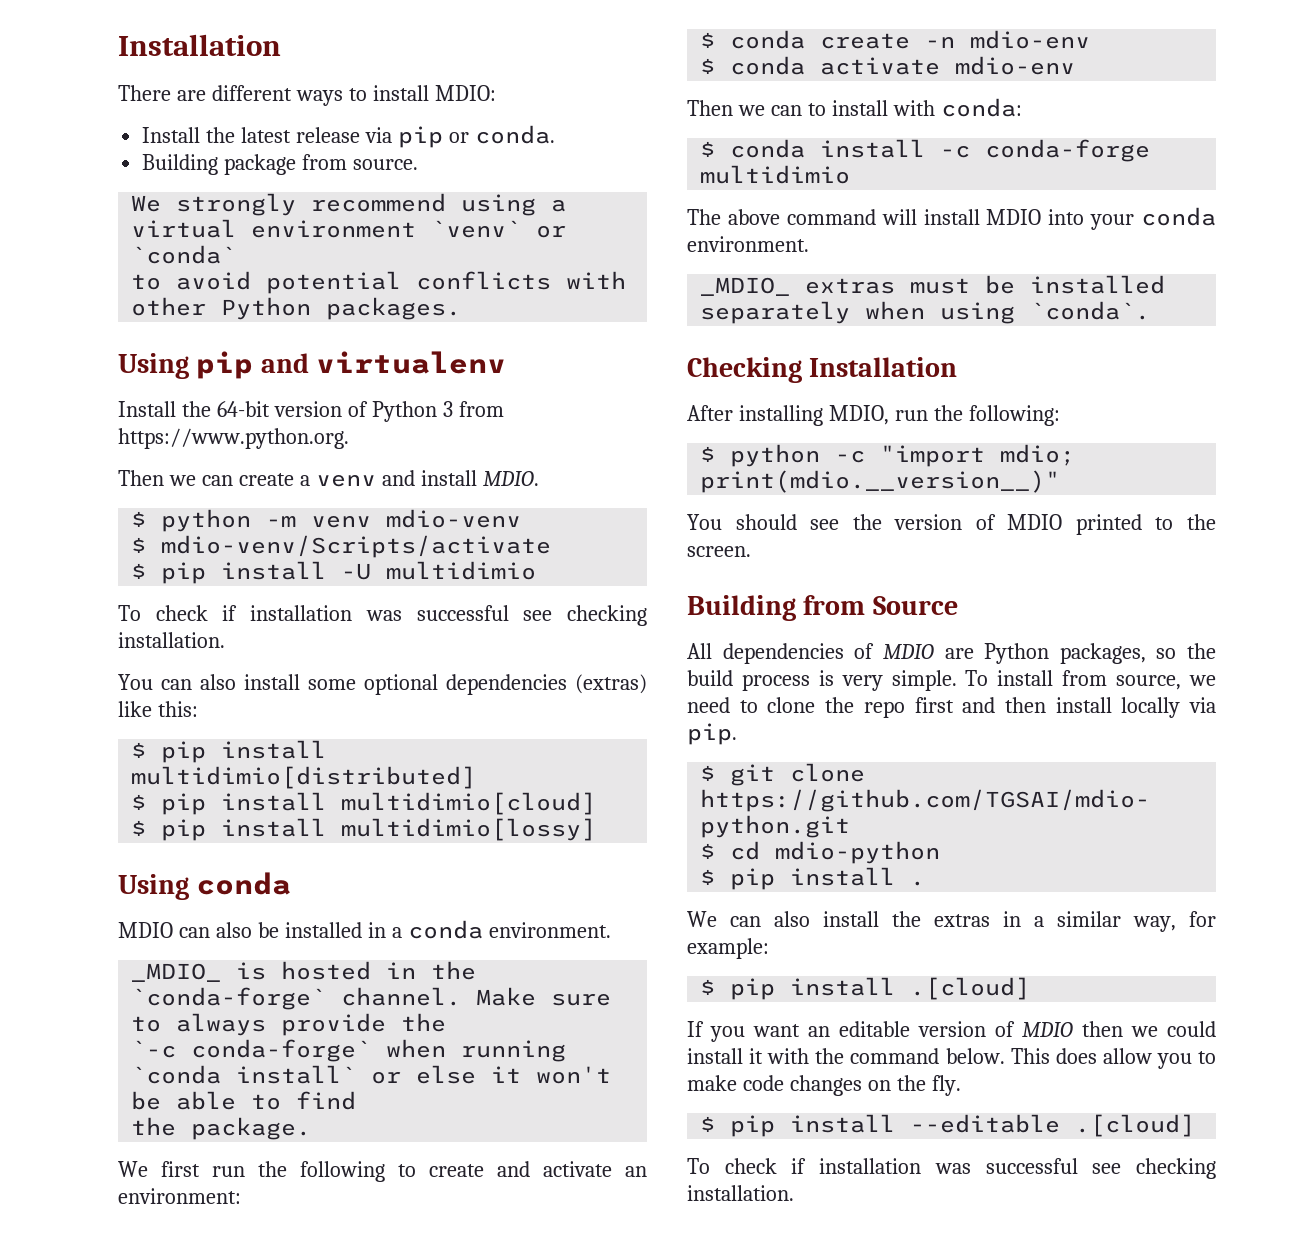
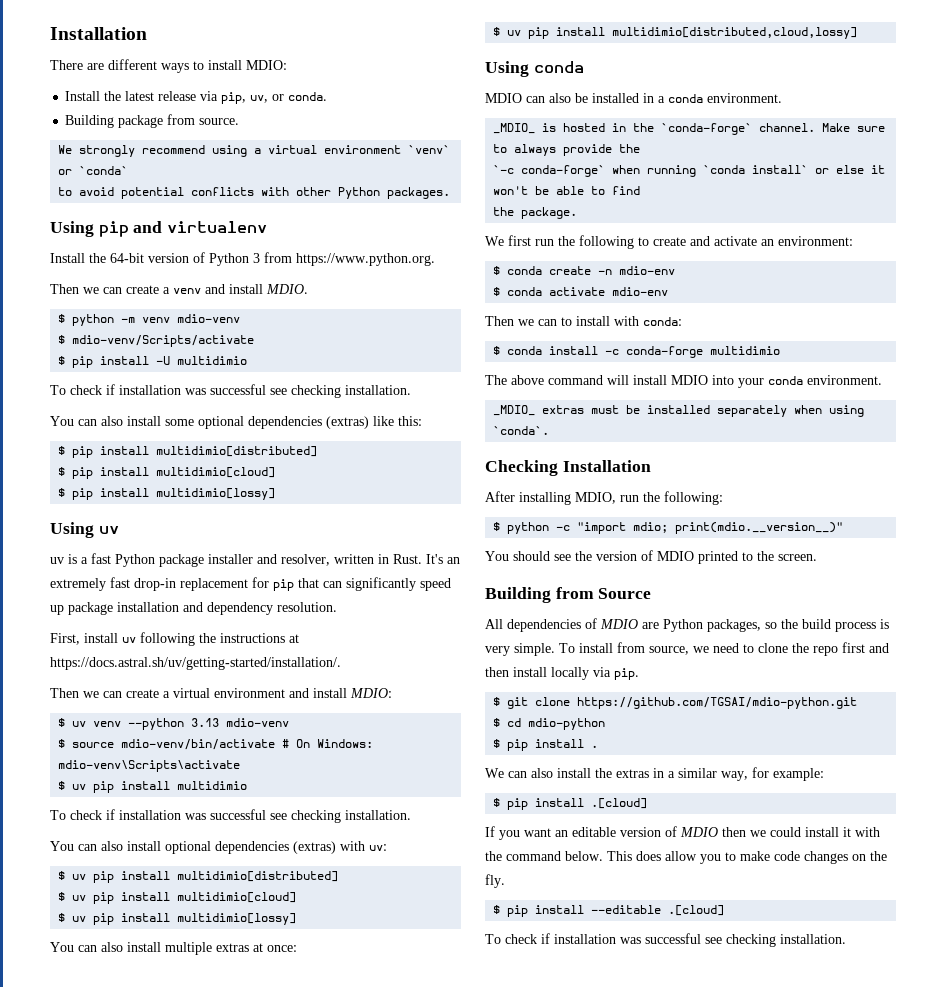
- Install the latest release via pip or conda.
+ Install the latest release via pip, uv, or conda.
+ Using uv
+ uv is a fast Python package installer and resolver, written in Rust. It's an extremely fast drop-in replacement for pip that can significantly speed up package installation and dependency resolution.
+ First, install uv following the instructions at https://docs.astral.sh/uv/getting-started/installation/.
+ Then we can create a virtual environment and install MDIO:
+ $ uv venv --python 3.13 mdio-venv
+ $ source mdio-venv/bin/activate # On Windows: mdio-venv\Scripts\activate
+ $ uv pip install multidimio
+ To check if installation was successful see checking installation.
+ You can also install optional dependencies (extras) with uv:
+ $ uv pip install multidimio[distributed]
+ $ uv pip install multidimio[cloud]
+ $ uv pip install multidimio[lossy]
+ You can also install multiple extras at once:
+ $ uv pip install multidimio[distributed,cloud,lossy]

